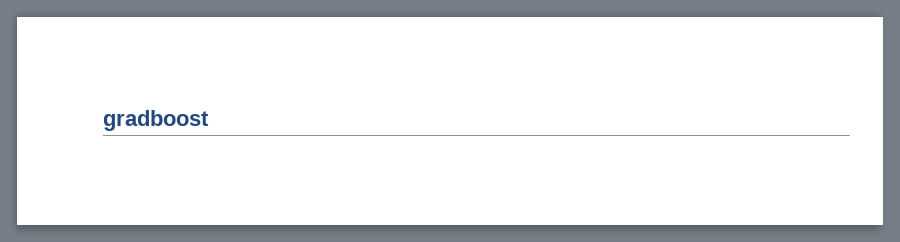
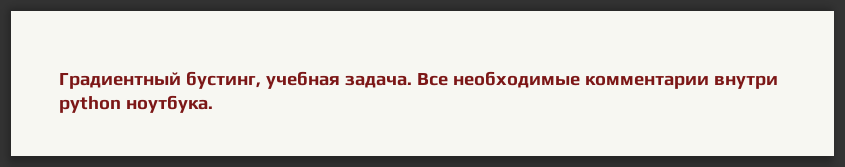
- gradboost
+ Градиентный бустинг, учебная задача. Все необходимые комментарии внутри python ноутбука.

